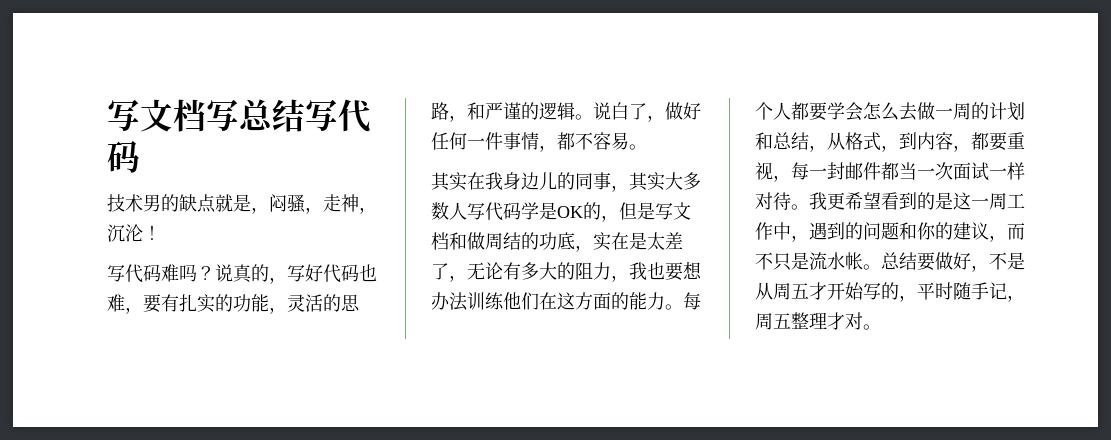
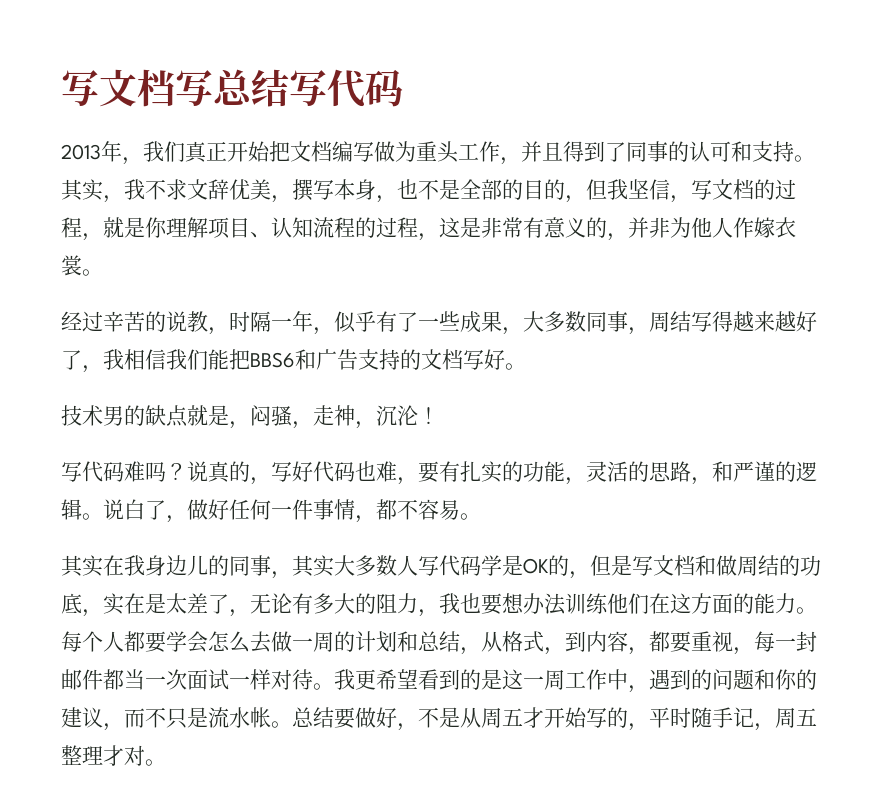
+ 2013年，我们真正开始把文档编写做为重头工作，并且得到了同事的认可和支持。其实，我不求文辞优美，撰写本身，也不是全部的目的，但我坚信，写文档的过程，就是你理解项目、认知流程的过程，这是非常有意义的，并非为他人作嫁衣裳。
+ 经过辛苦的说教，时隔一年，似乎有了一些成果，大多数同事，周结写得越来越好了，我相信我们能把BBS6和广告支持的文档写好。

